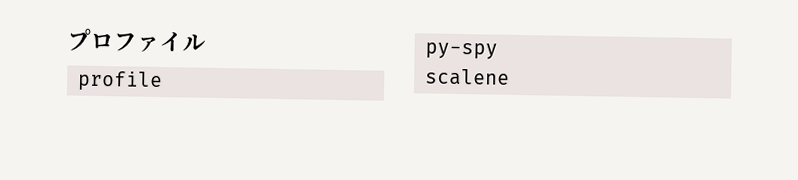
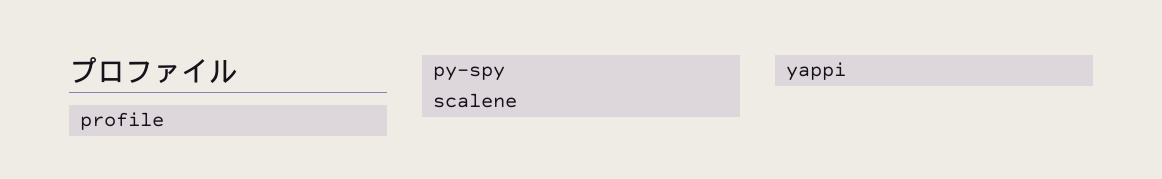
+ yappi

